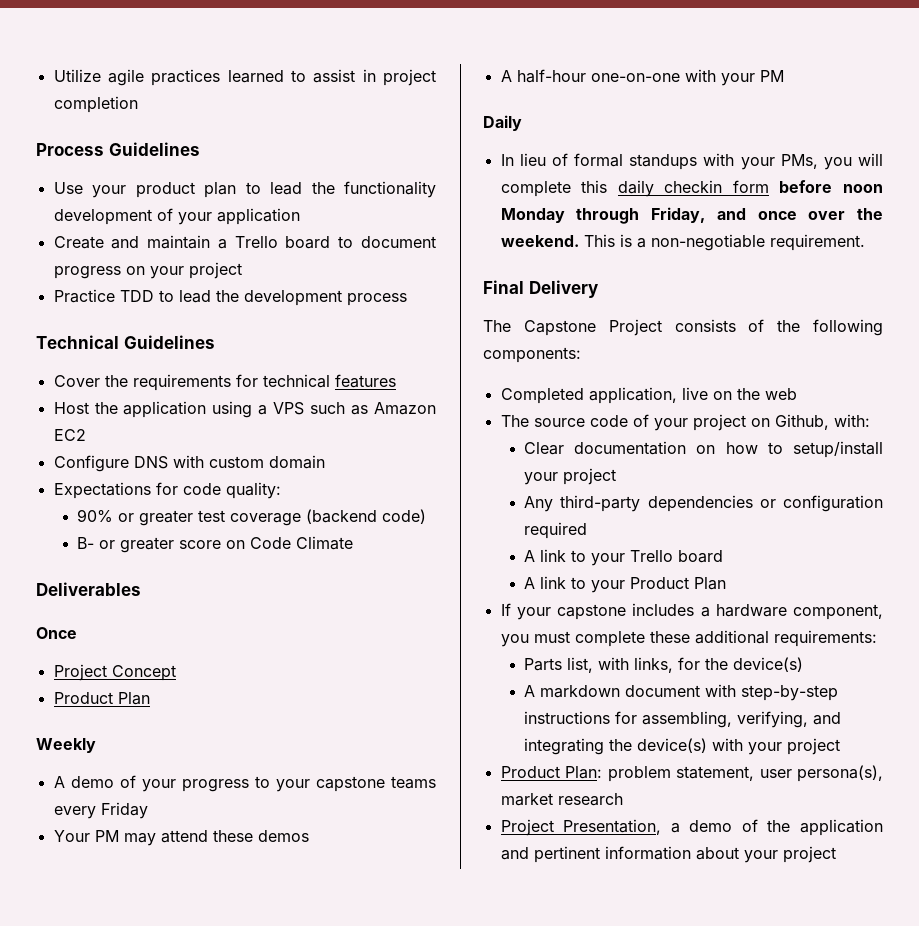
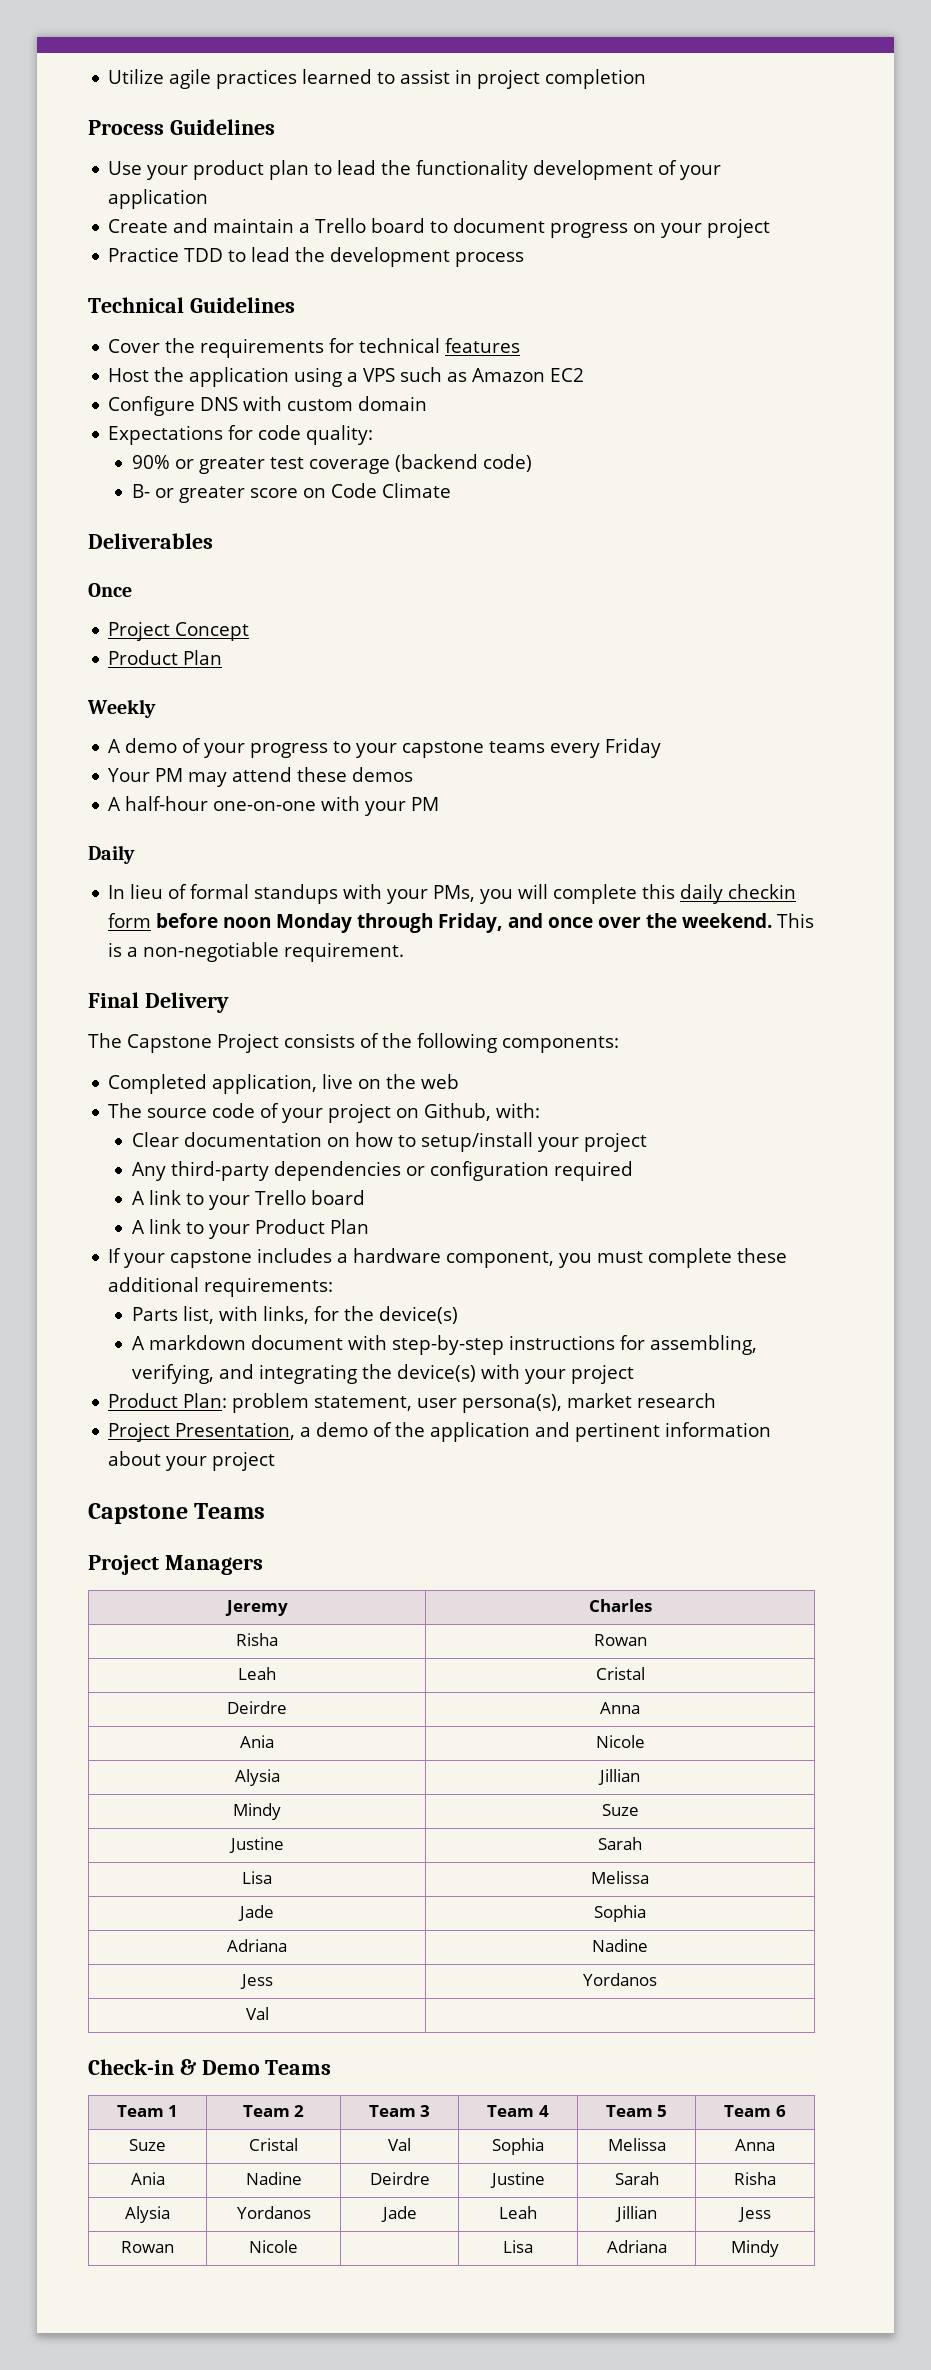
+ Capstone Teams
+ Project Managers
+ Jeremy | Charles
+ Risha | Rowan
+ Leah | Cristal
+ Deirdre | Anna
+ Ania | Nicole
+ Alysia | Jillian
+ Mindy | Suze
+ Justine | Sarah
+ Lisa | Melissa
+ Jade | Sophia
+ Adriana | Nadine
+ Jess | Yordanos
+ Val |
+ Check-in & Demo Teams
+ Team 1 | Team 2 | Team 3 | Team 4 | Team 5 | Team 6
+ Suze | Cristal | Val | Sophia | Melissa | Anna
+ Ania | Nadine | Deirdre | Justine | Sarah | Risha
+ Alysia | Yordanos | Jade | Leah | Jillian | Jess
+ Rowan | Nicole | | Lisa | Adriana | Mindy

